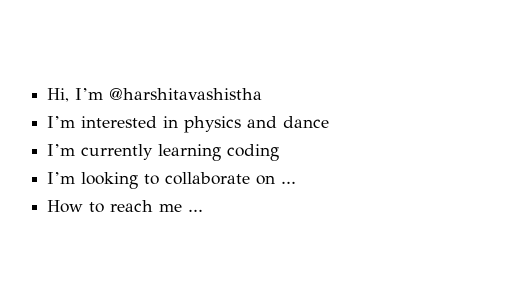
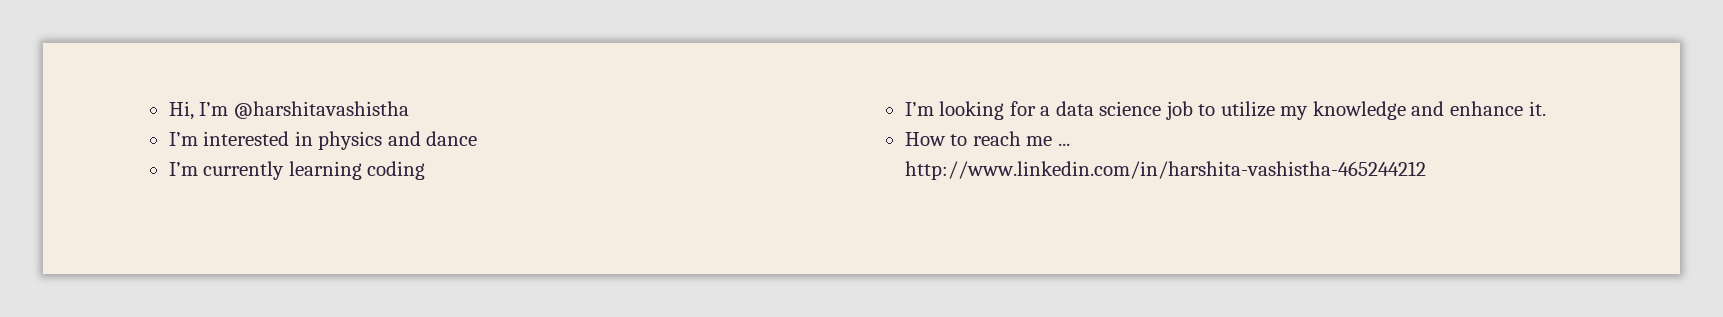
- I’m looking to collaborate on ...
+ I’m looking for a data science job to utilize my knowledge and enhance it.
- How to reach me ...
+ How to reach me ... http://www.linkedin.com/in/harshita-vashistha-465244212

